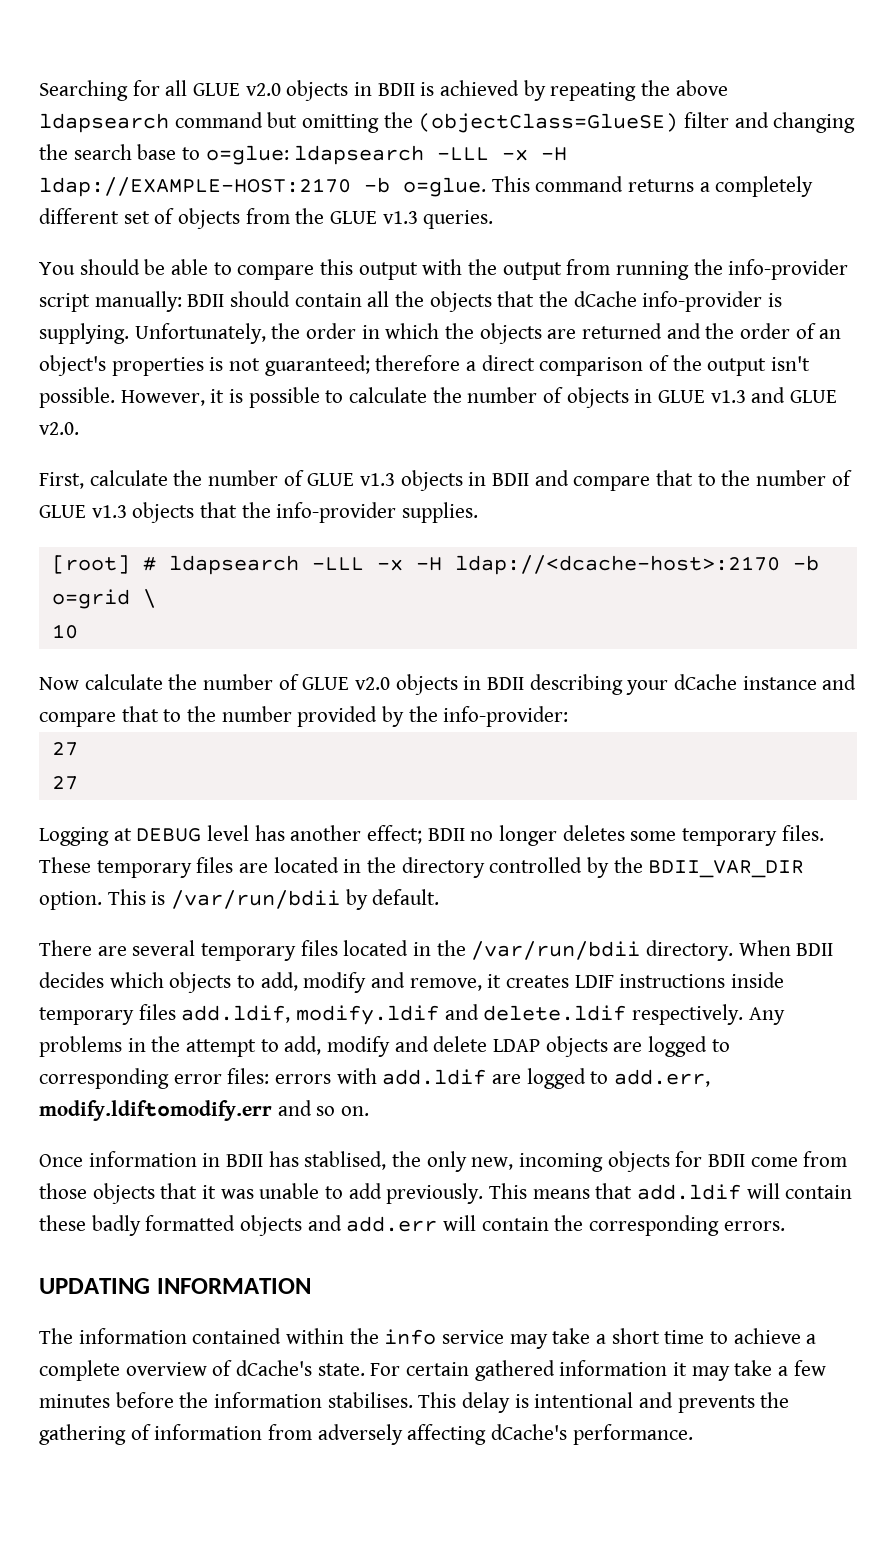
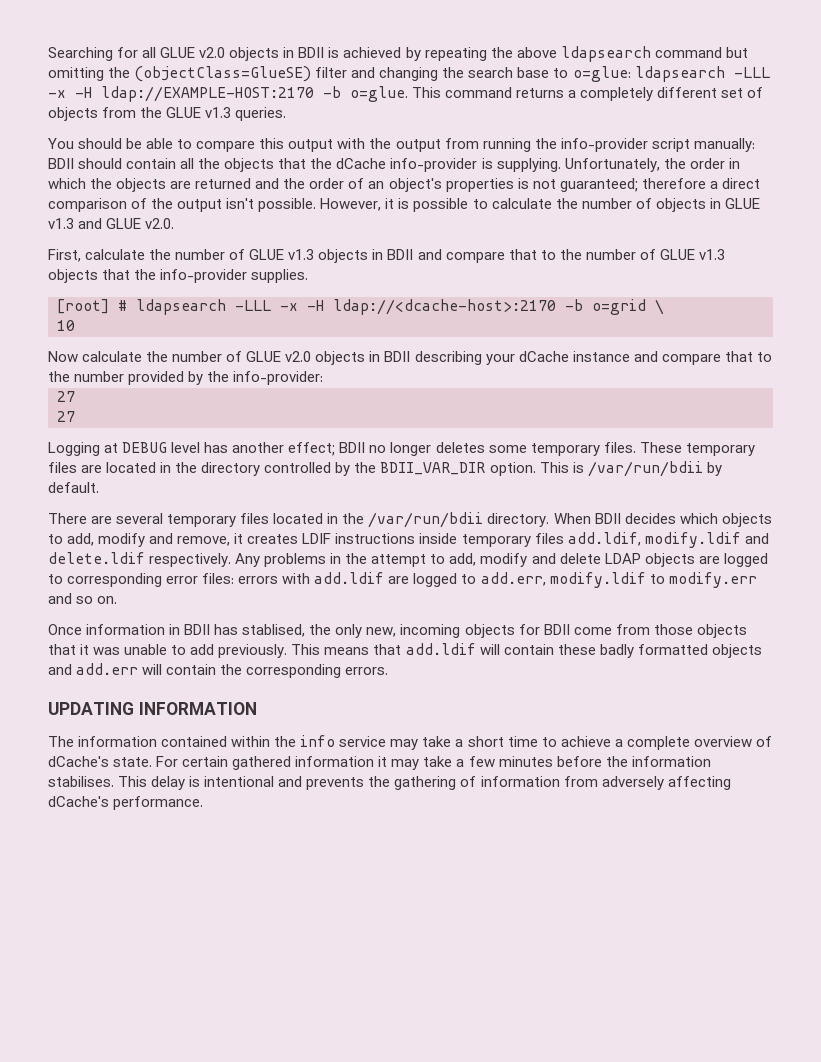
- Any problems in the attempt to add, modify and delete LDAP objects are logged to corresponding error files: errors with add.ldif are logged to add.err, modify.ldiftomodify.err and so on.
+ Any problems in the attempt to add, modify and delete LDAP objects are logged to corresponding error files: errors with add.ldif are logged to add.err, modify.ldif to modify.err and so on.

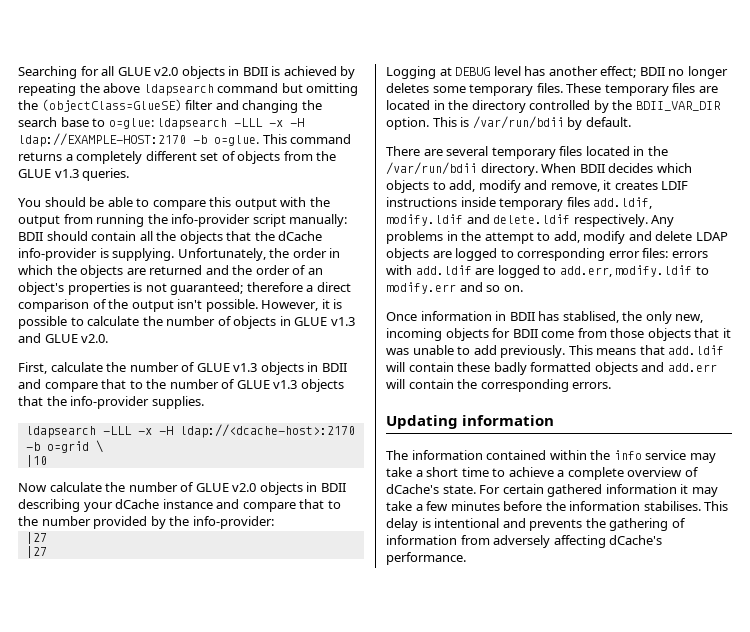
- [root] # ldapsearch -LLL -x -H ldap://<dcache-host>:2170 -b o=grid \
+ ldapsearch -LLL -x -H ldap://<dcache-host>:2170 -b o=grid \
- 10
+ |10
  Now calculate the number of GLUE v2.0 objects in BDII describing your dCache instance and compare that to the number provided by the info-provider:
- 27
- 27
+ |27
+ |27
- UPDATING INFORMATION
+ Updating information

